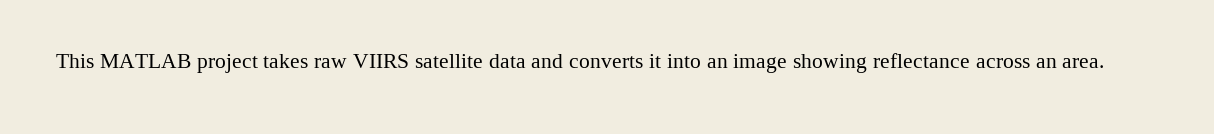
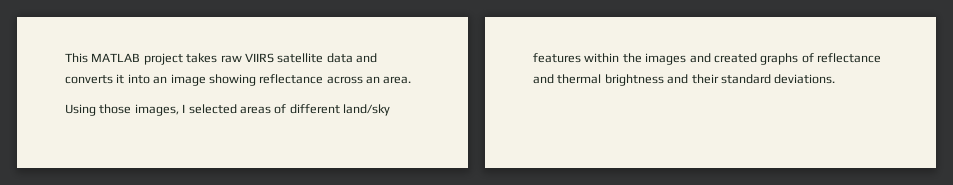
+ Using those images, I selected areas of different land/sky features within the images and created graphs of reflectance and thermal brightness and their standard deviations.

